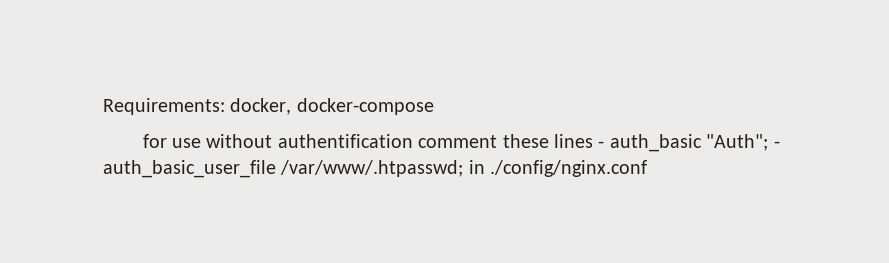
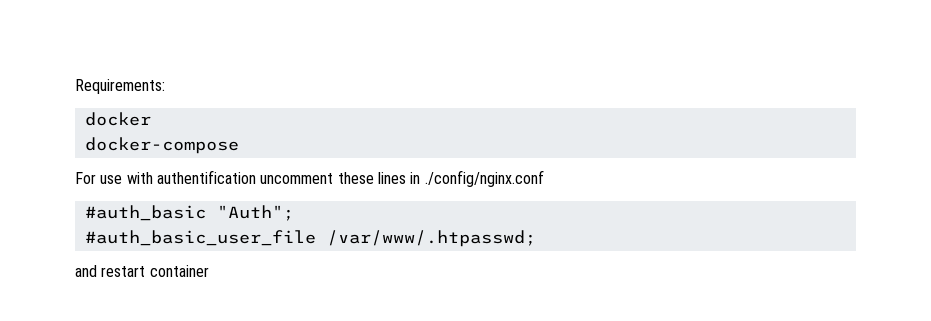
- Requirements: docker, docker-compose
+ Requirements:
+ docker
+ docker-compose
- for use without authentification comment these lines - auth_basic "Auth"; - auth_basic_user_file /var/www/.htpasswd; in ./config/nginx.conf
+ For use with authentification uncomment these lines in ./config/nginx.conf
+ #auth_basic "Auth";
+ #auth_basic_user_file /var/www/.htpasswd;
+ and restart container

